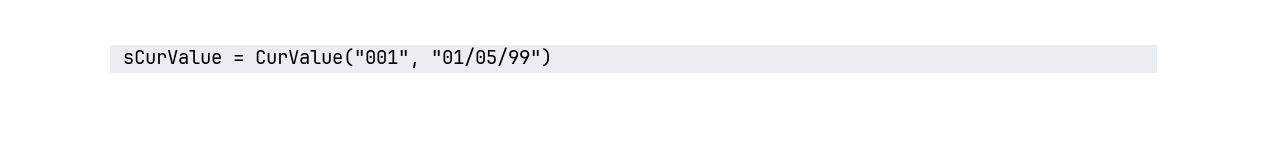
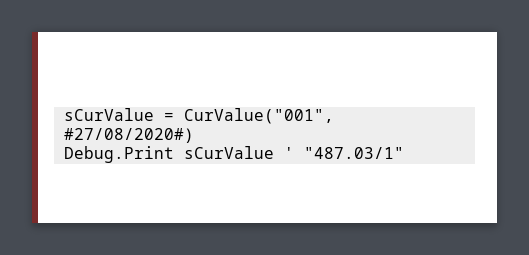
- sCurValue = CurValue("001", "01/05/99")
+ sCurValue = CurValue("001", #27/08/2020#)
+ Debug.Print sCurValue ' "487.03/1"

